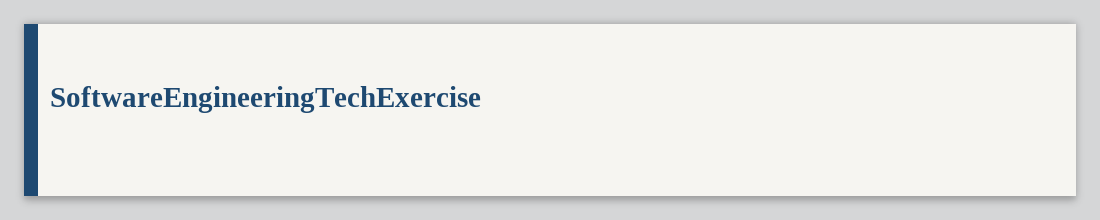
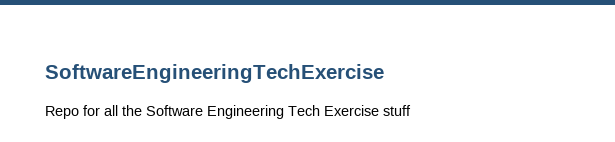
+ Repo for all the Software Engineering Tech Exercise stuff

